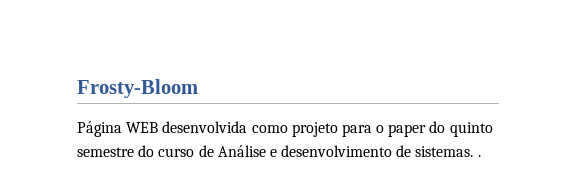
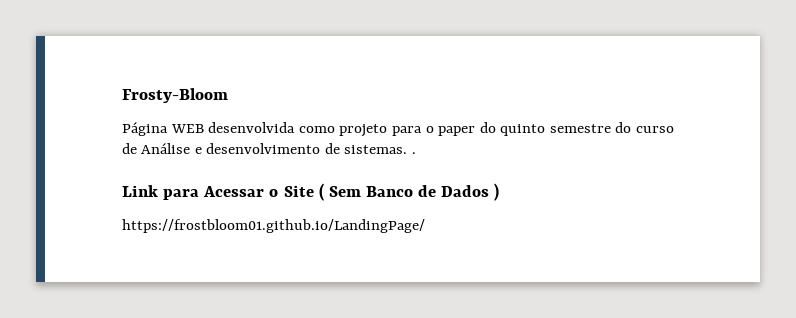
+ Link para Acessar o Site ( Sem Banco de Dados )
+ https://frostbloom01.github.io/LandingPage/

